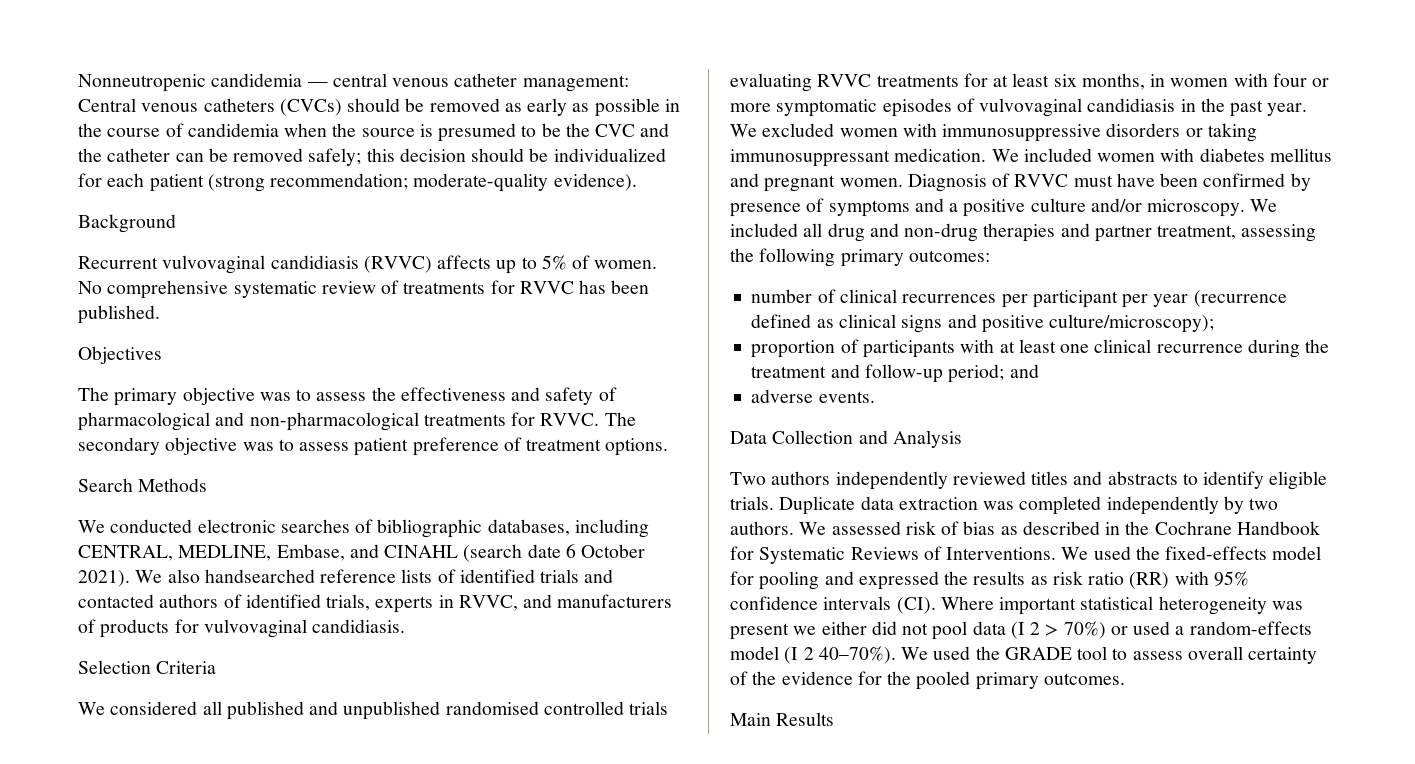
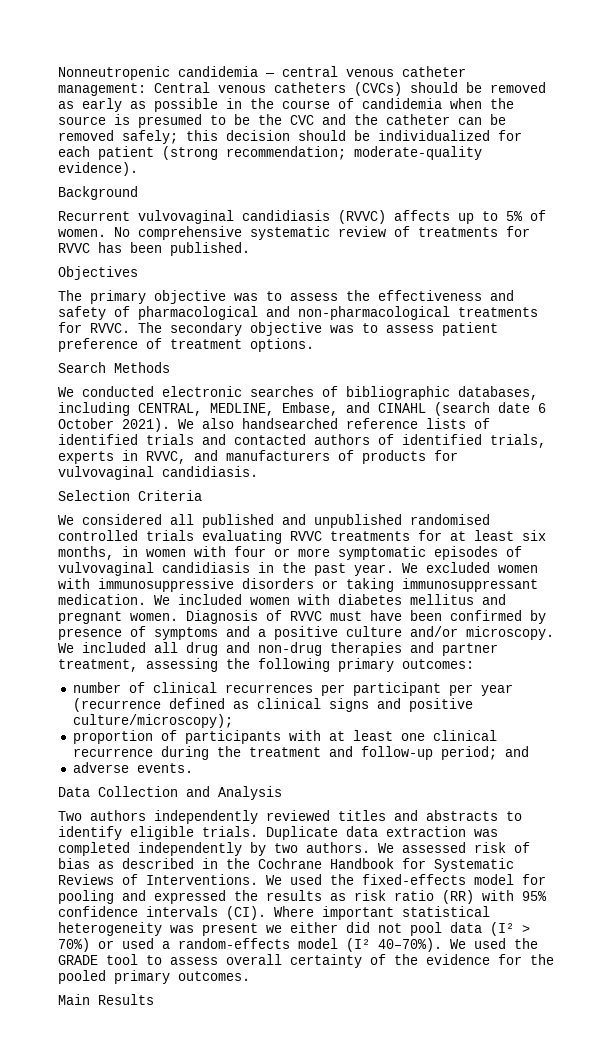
- We used the fixed-effects model for pooling and expressed the results as risk ratio (RR) with 95% confidence intervals (CI). Where important statistical heterogeneity was present we either did not pool data (I 2 > 70%) or used a random-effects model (I 2 40–70%).
+ We used the fixed-effects model for pooling and expressed the results as risk ratio (RR) with 95% confidence intervals (CI). Where important statistical heterogeneity was present we either did not pool data (I² > 70%) or used a random-effects model (I² 40–70%).

